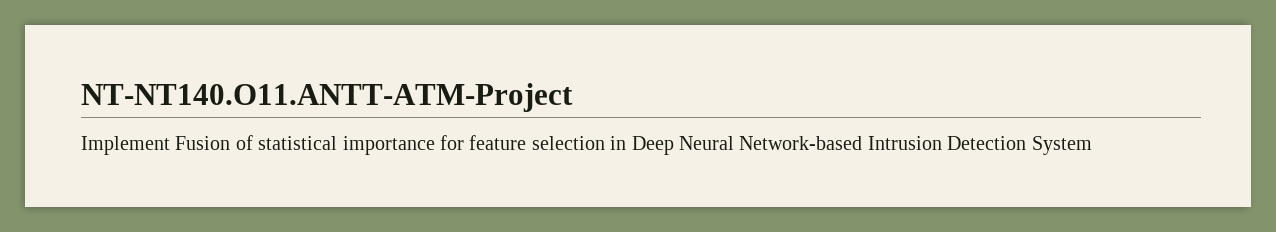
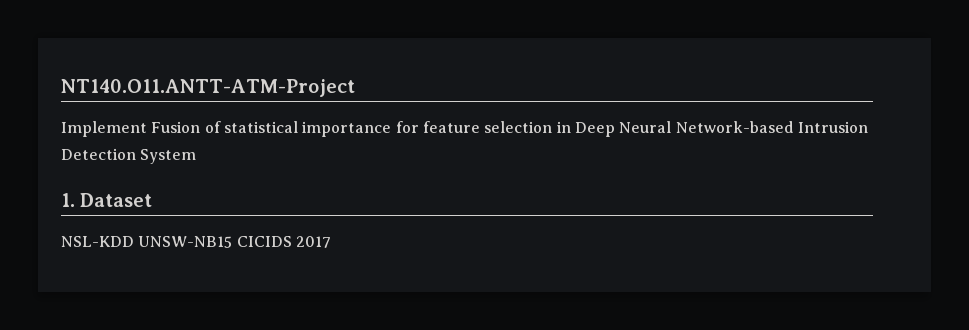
- NT-NT140.O11.ANTT-ATM-Project
+ NT140.O11.ANTT-ATM-Project
+ 1. Dataset
+ NSL-KDD UNSW-NB15 CICIDS 2017

